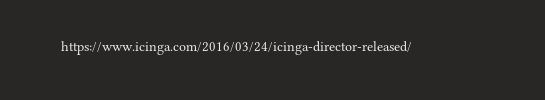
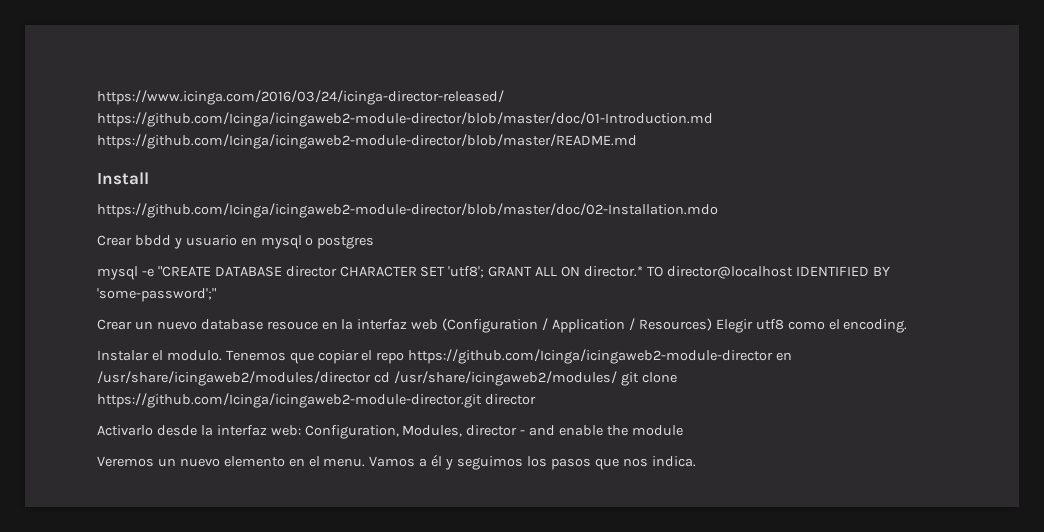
- https://www.icinga.com/2016/03/24/icinga-director-released/
+ https://www.icinga.com/2016/03/24/icinga-director-released/ https://github.com/Icinga/icingaweb2-module-director/blob/master/doc/01-Introduction.md https://github.com/Icinga/icingaweb2-module-director/blob/master/README.md
+ Install
+ https://github.com/Icinga/icingaweb2-module-director/blob/master/doc/02-Installation.mdo
+ Crear bbdd y usuario en mysql o postgres
+ mysql -e "CREATE DATABASE director CHARACTER SET 'utf8'; GRANT ALL ON director.* TO director@localhost IDENTIFIED BY 'some-password';"
+ Crear un nuevo database resouce en la interfaz web (Configuration / Application / Resources) Elegir utf8 como el encoding.
+ Instalar el modulo. Tenemos que copiar el repo https://github.com/Icinga/icingaweb2-module-director en /usr/share/icingaweb2/modules/director cd /usr/share/icingaweb2/modules/ git clone https://github.com/Icinga/icingaweb2-module-director.git director
+ Activarlo desde la interfaz web: Configuration, Modules, director - and enable the module
+ Veremos un nuevo elemento en el menu. Vamos a él y seguimos los pasos que nos indica.

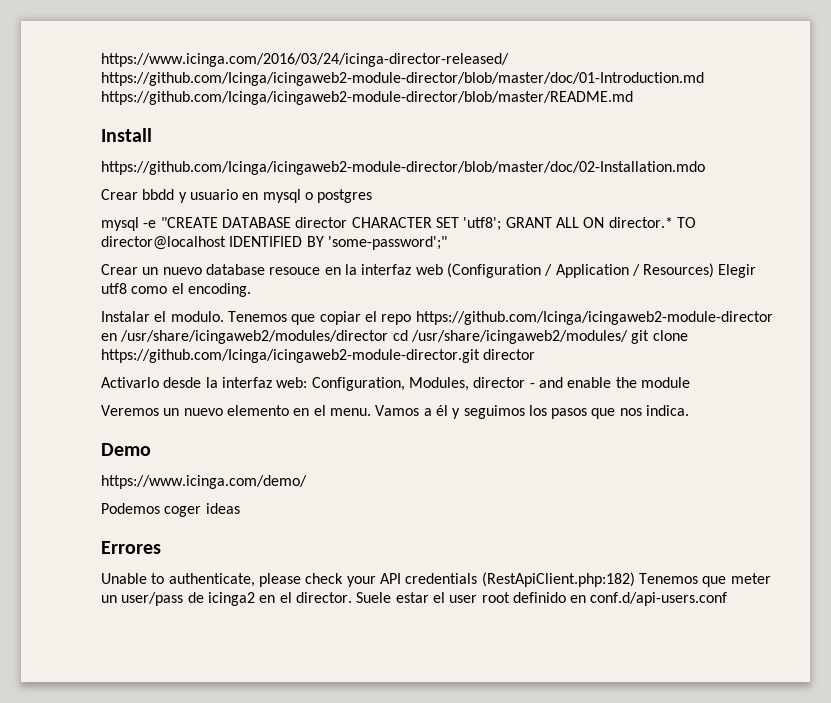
+ Demo
+ https://www.icinga.com/demo/
+ Podemos coger ideas
+ Errores
+ Unable to authenticate, please check your API credentials (RestApiClient.php:182) Tenemos que meter un user/pass de icinga2 en el director. Suele estar el user root definido en conf.d/api-users.conf

